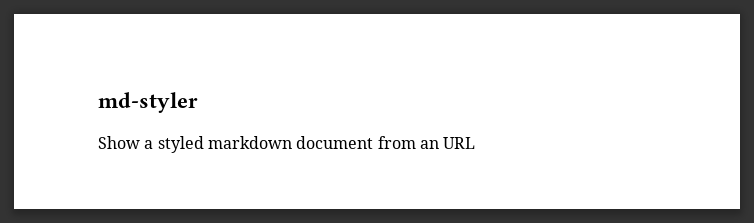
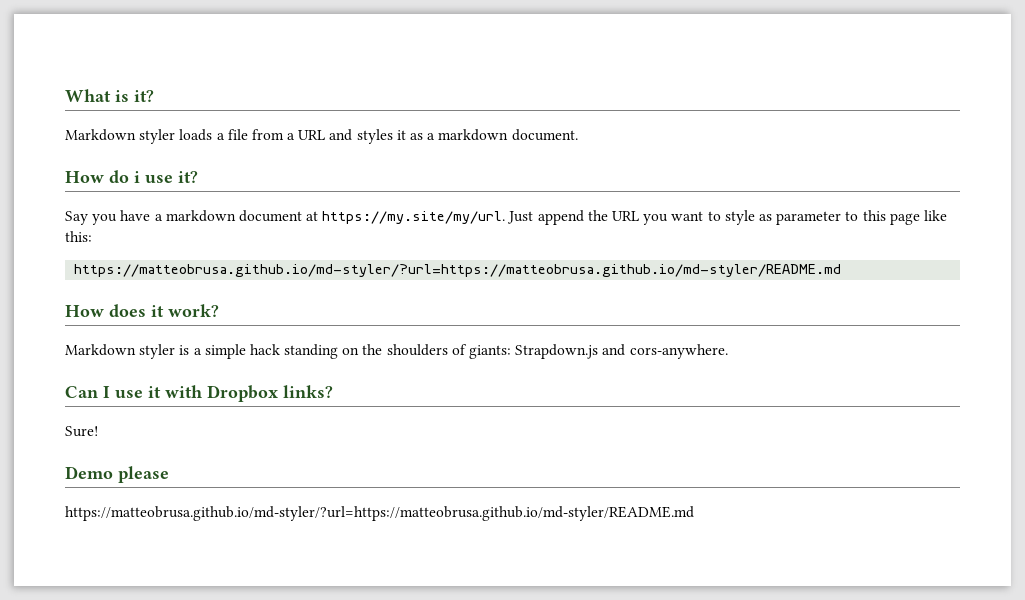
- md-styler
- Show a styled markdown document from an URL
+ What is it?
+ Markdown styler loads a file from a URL and styles it as a markdown document.
+ How do i use it?
+ Say you have a markdown document at https://my.site/my/url. Just append the URL you want to style as parameter to this page like this:
+ https://matteobrusa.github.io/md-styler/?url=https://matteobrusa.github.io/md-styler/README.md
+ How does it work?
+ Markdown styler is a simple hack standing on the shoulders of giants: Strapdown.js and cors-anywhere.
+ Can I use it with Dropbox links?
+ Sure!
+ Demo please
+ https://matteobrusa.github.io/md-styler/?url=https://matteobrusa.github.io/md-styler/README.md

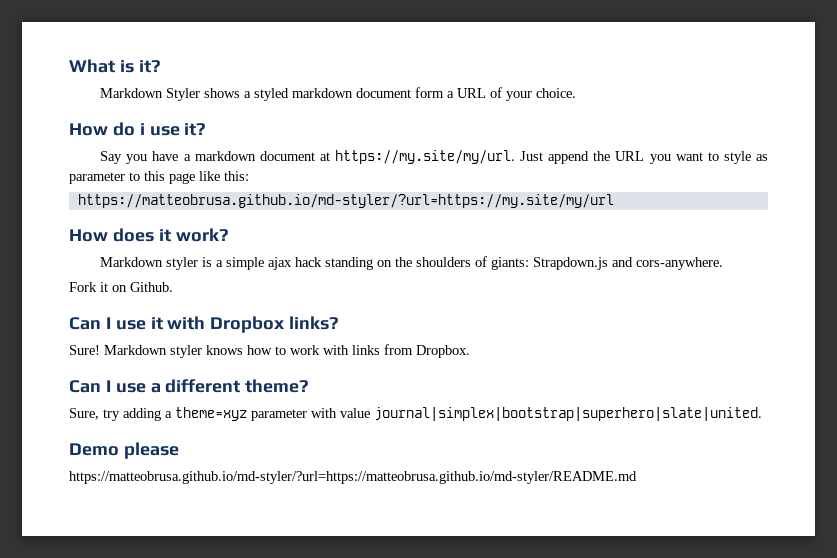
- Markdown styler loads a file from a URL and styles it as a markdown document.
+ Markdown Styler shows a styled markdown document form a URL of your choice.
  Say you have a markdown document at https://my.site/my/url. Just append the URL you want to style as parameter to this page like this:
- https://matteobrusa.github.io/md-styler/?url=https://matteobrusa.github.io/md-styler/README.md
+ https://matteobrusa.github.io/md-styler/?url=https://my.site/my/url
- Markdown styler is a simple hack standing on the shoulders of giants: Strapdown.js and cors-anywhere.
+ Markdown styler is a simple ajax hack standing on the shoulders of giants: Strapdown.js and cors-anywhere.
+ Fork it on Github.
+ Markdown styler knows how to work with links from Dropbox.
+ Can I use a different theme?
+ Sure, try adding a theme=xyz parameter with value journal|simplex|bootstrap|superhero|slate|united.

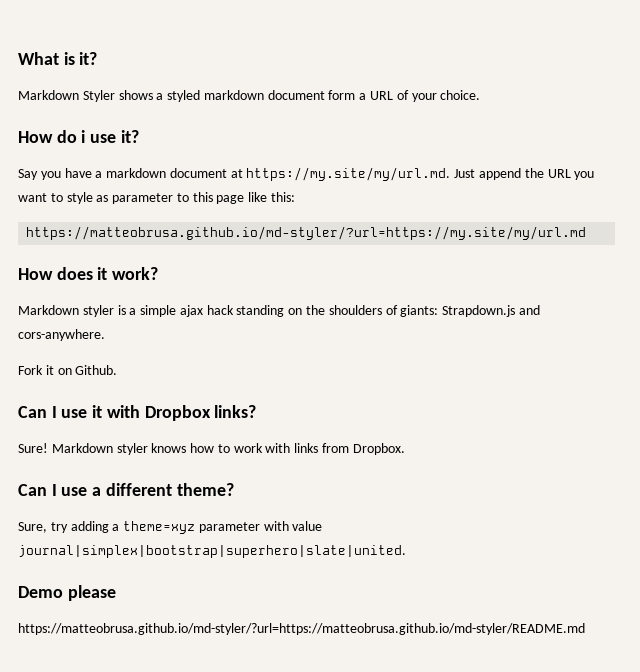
- Say you have a markdown document at https://my.site/my/url. Just append the URL you want to style as parameter to this page like this:
+ Say you have a markdown document at https://my.site/my/url.md. Just append the URL you want to style as parameter to this page like this:
- https://matteobrusa.github.io/md-styler/?url=https://my.site/my/url
+ https://matteobrusa.github.io/md-styler/?url=https://my.site/my/url.md

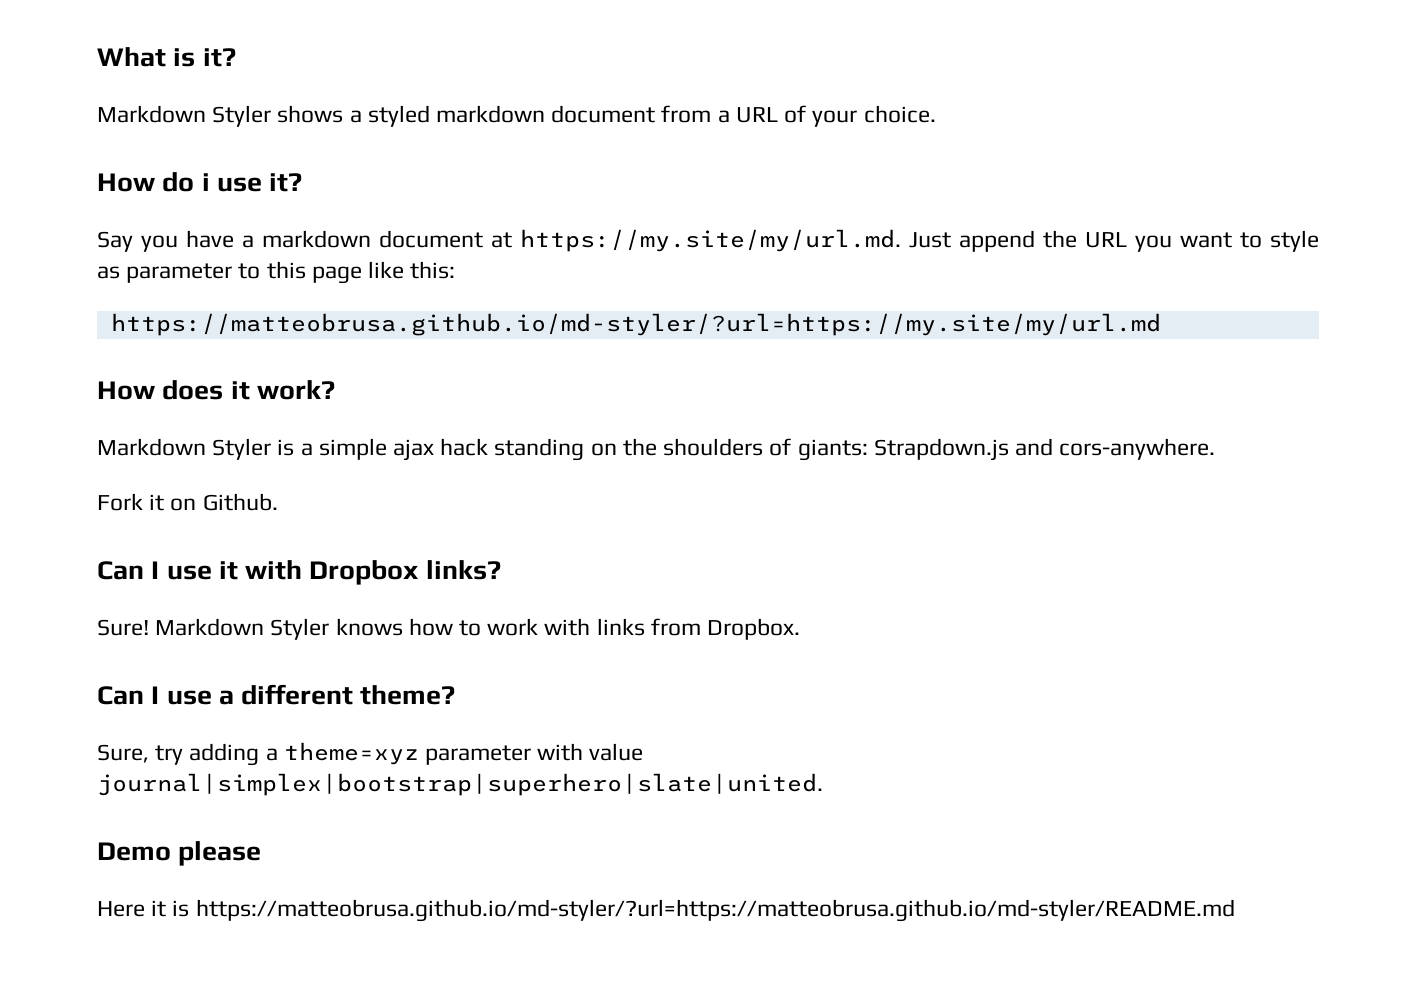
- Markdown Styler shows a styled markdown document form a URL of your choice.
+ Markdown Styler shows a styled markdown document from a URL of your choice.
- Markdown styler is a simple ajax hack standing on the shoulders of giants: Strapdown.js and cors-anywhere.
+ Markdown Styler is a simple ajax hack standing on the shoulders of giants: Strapdown.js and cors-anywhere.
- Markdown styler knows how to work with links from Dropbox.
+ Markdown Styler knows how to work with links from Dropbox.
- https://matteobrusa.github.io/md-styler/?url=https://matteobrusa.github.io/md-styler/README.md
+ Here it is https://matteobrusa.github.io/md-styler/?url=https://matteobrusa.github.io/md-styler/README.md

